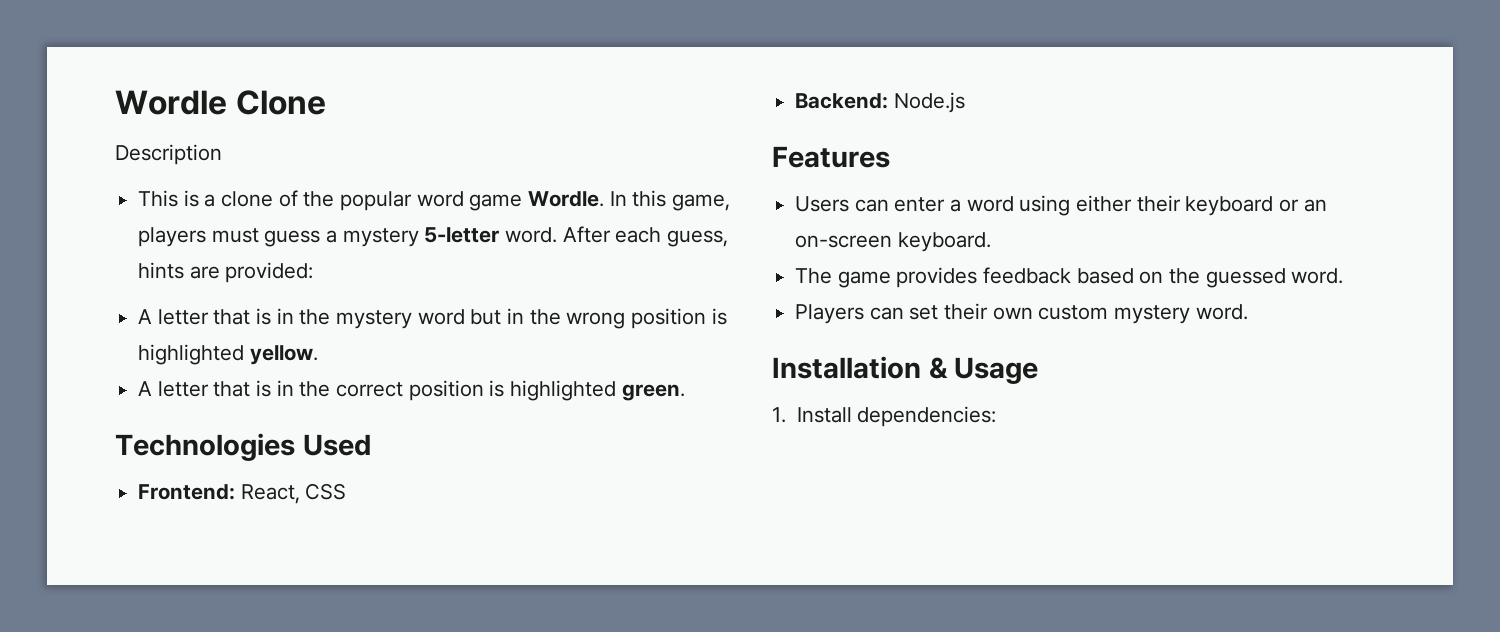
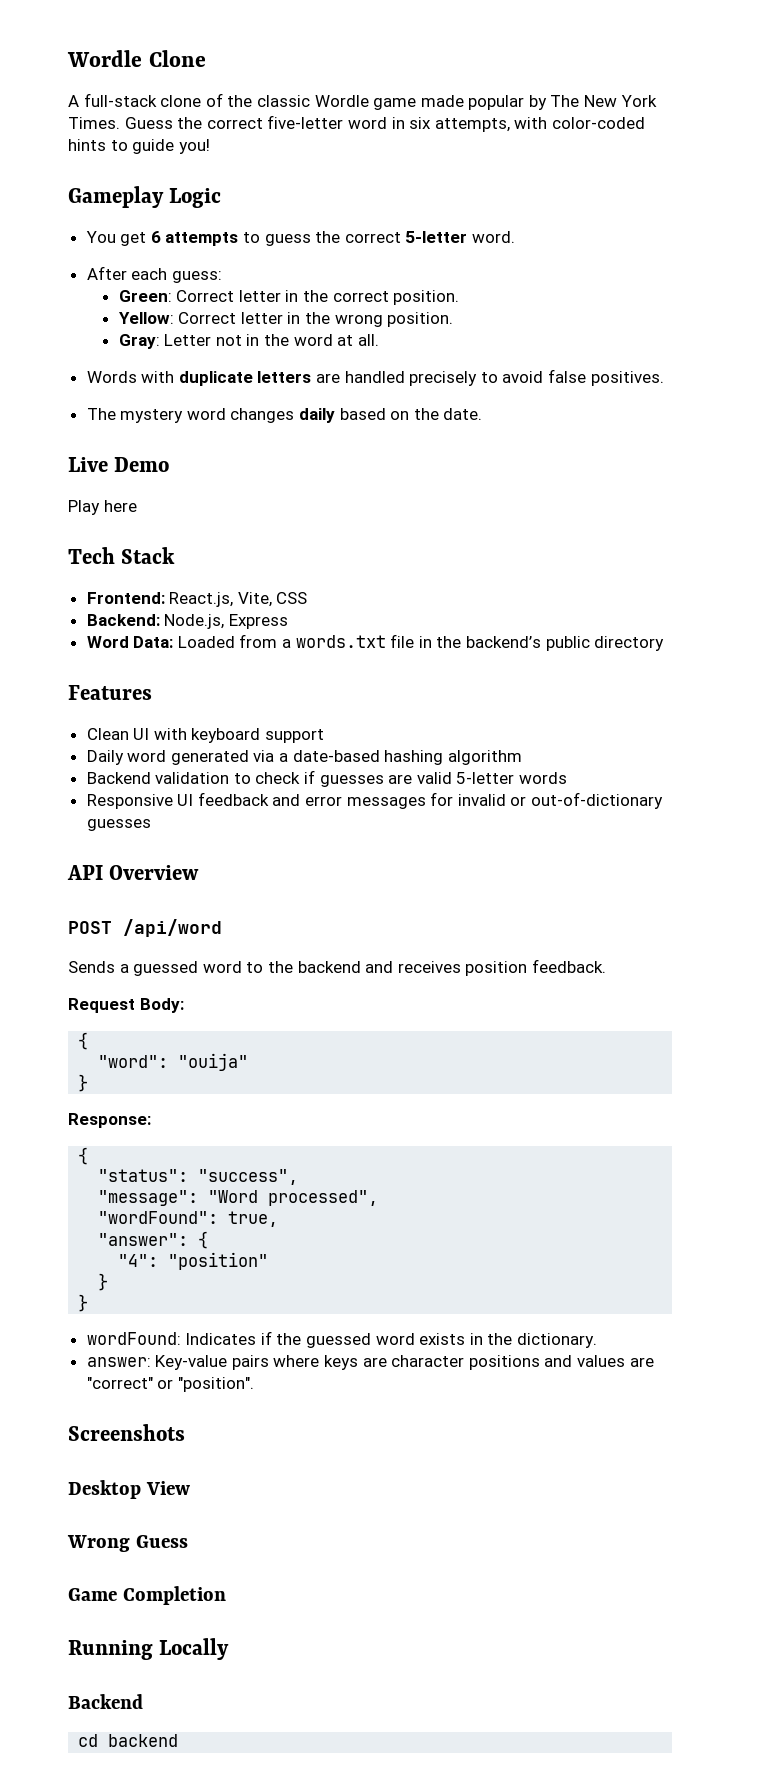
- Description
- This is a clone of the popular word game Wordle. In this game, players must guess a mystery 5-letter word. After each guess, hints are provided:
- A letter that is in the mystery word but in the wrong position is highlighted yellow.
- A letter that is in the correct position is highlighted green.
- Technologies Used
+ A full-stack clone of the classic Wordle game made popular by The New York Times. Guess the correct five-letter word in six attempts, with color-coded hints to guide you!
+ Gameplay Logic
+ You get 6 attempts to guess the correct 5-letter word.
+ After each guess:
+ Green: Correct letter in the correct position.
+ Yellow: Correct letter in the wrong position.
+ Gray: Letter not in the word at all.
+ Words with duplicate letters are handled precisely to avoid false positives.
+ The mystery word changes daily based on the date.
+ Live Demo
+ Play here
+ Tech Stack
- Frontend: React, CSS
+ Frontend: React.js, Vite, CSS
- Backend: Node.js
+ Backend: Node.js, Express
+ Word Data: Loaded from a words.txt file in the backend’s public directory
  Features
- Users can enter a word using either their keyboard or an on-screen keyboard.
- The game provides feedback based on the guessed word.
- Players can set their own custom mystery word.
- Installation & Usage
- 1. Install dependencies:
+ Clean UI with keyboard support
+ Daily word generated via a date-based hashing algorithm
+ Backend validation to check if guesses are valid 5-letter words
+ Responsive UI feedback and error messages for invalid or out-of-dictionary guesses
+ API Overview
+ POST /api/word
+ Sends a guessed word to the backend and receives position feedback.
+ Request Body:
+ {
+ "word": "ouija"
+ }
+ Response:
+ {
+ "status": "success",
+ "message": "Word processed",
+ "wordFound": true,
+ "answer": {
+ "4": "position"
+ }
+ }
+ wordFound: Indicates if the guessed word exists in the dictionary.
+ answer: Key-value pairs where keys are character positions and values are "correct" or "position".
+ Screenshots
+ Desktop View
+ Wrong Guess
+ Game Completion
+ Running Locally
+ Backend
+ cd backend

